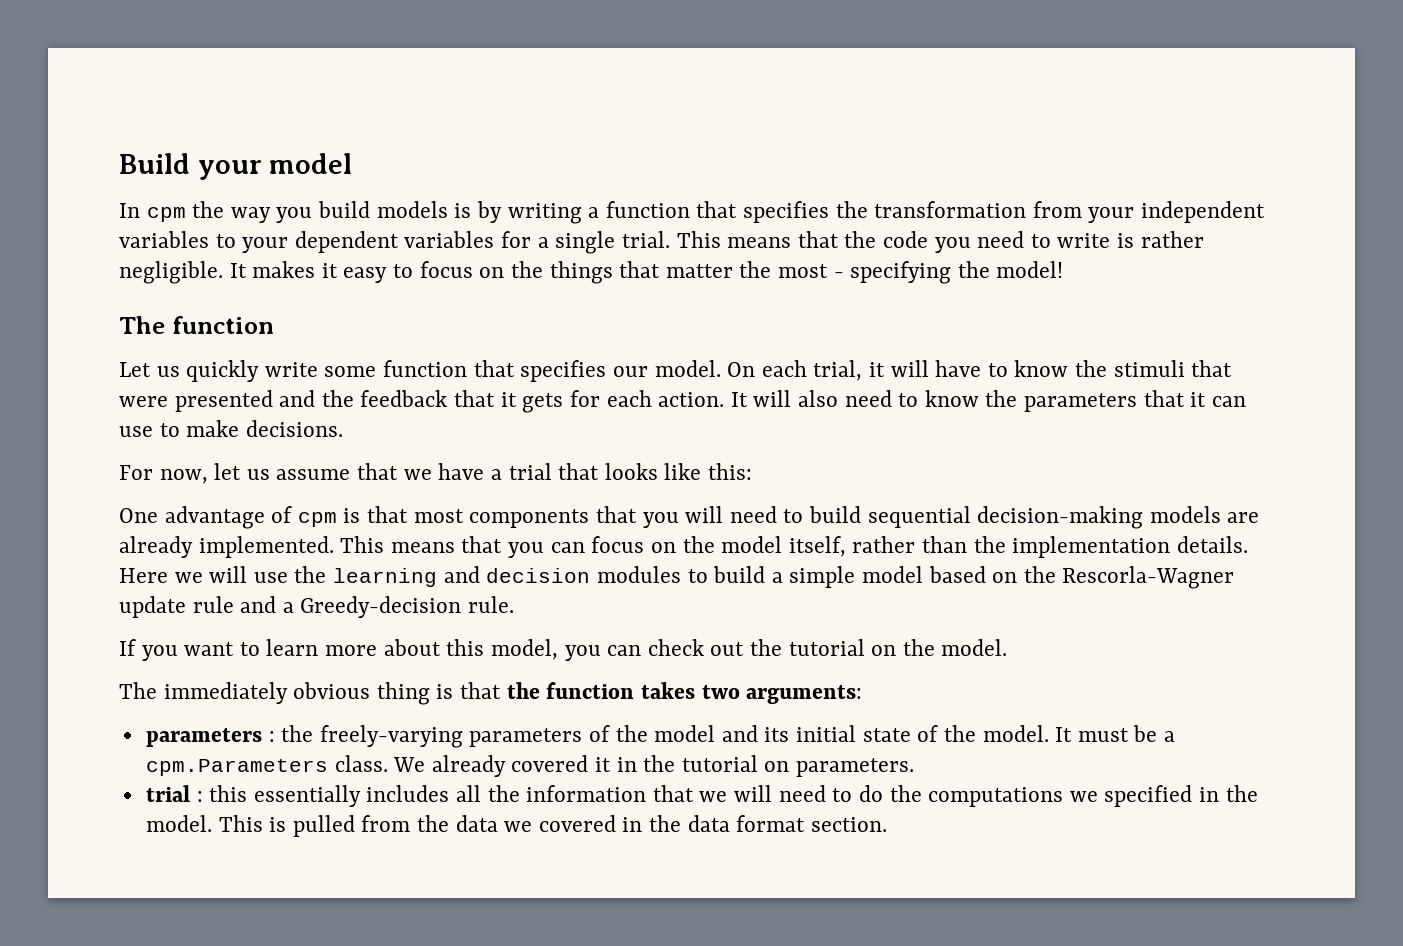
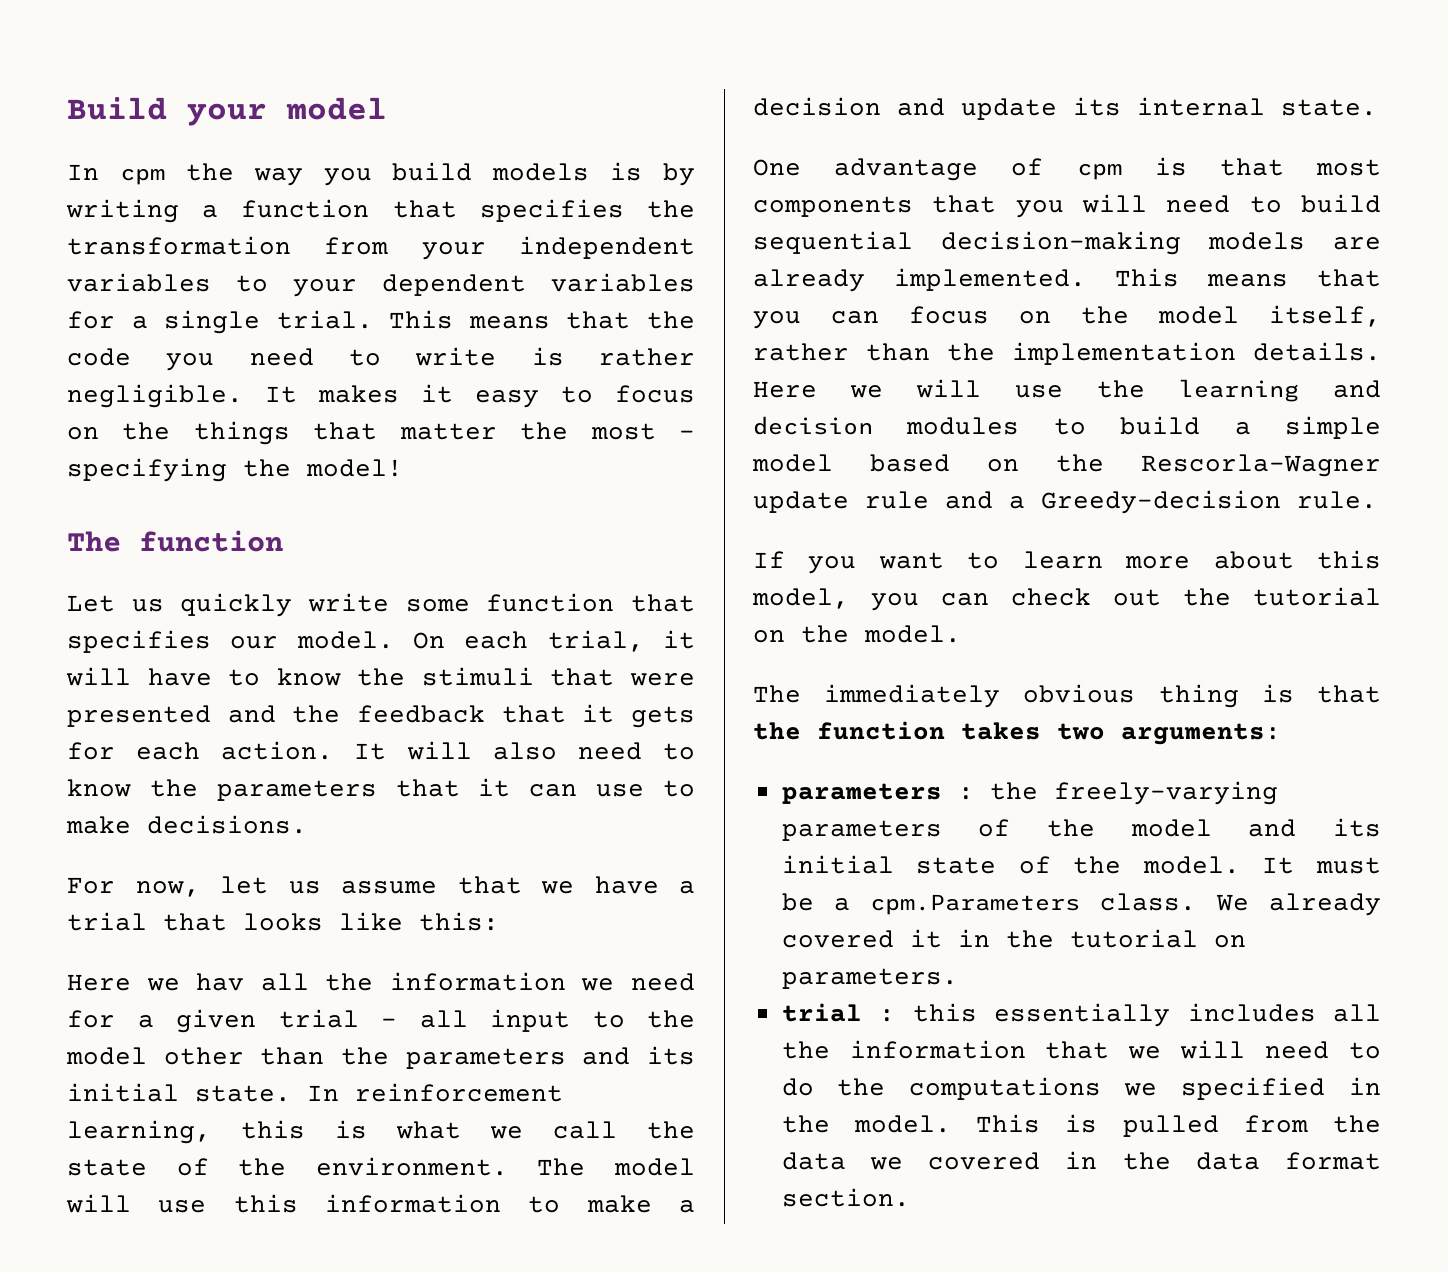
+ Here we hav all the information we need for a given trial - all input to the model other than the parameters and its initial state. In reinforcement learning, this is what we call the state of the environment. The model will use this information to make a decision and update its internal state.

